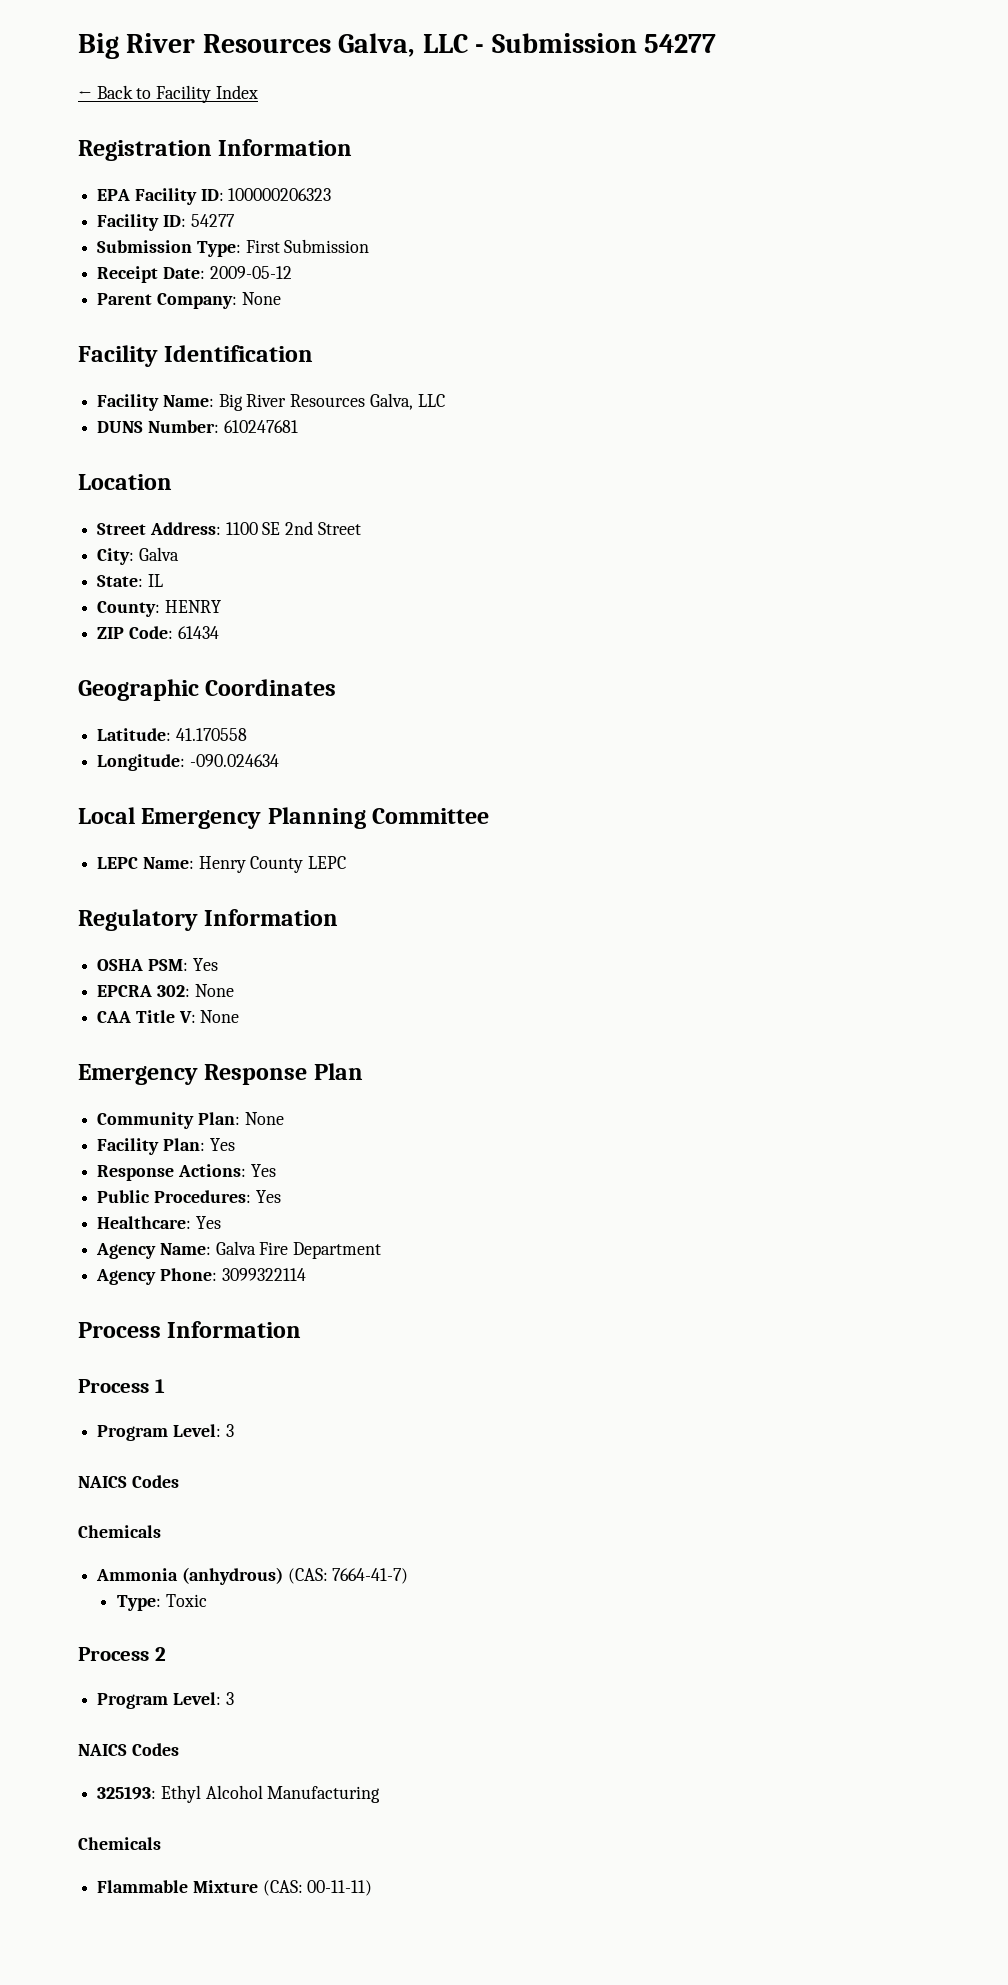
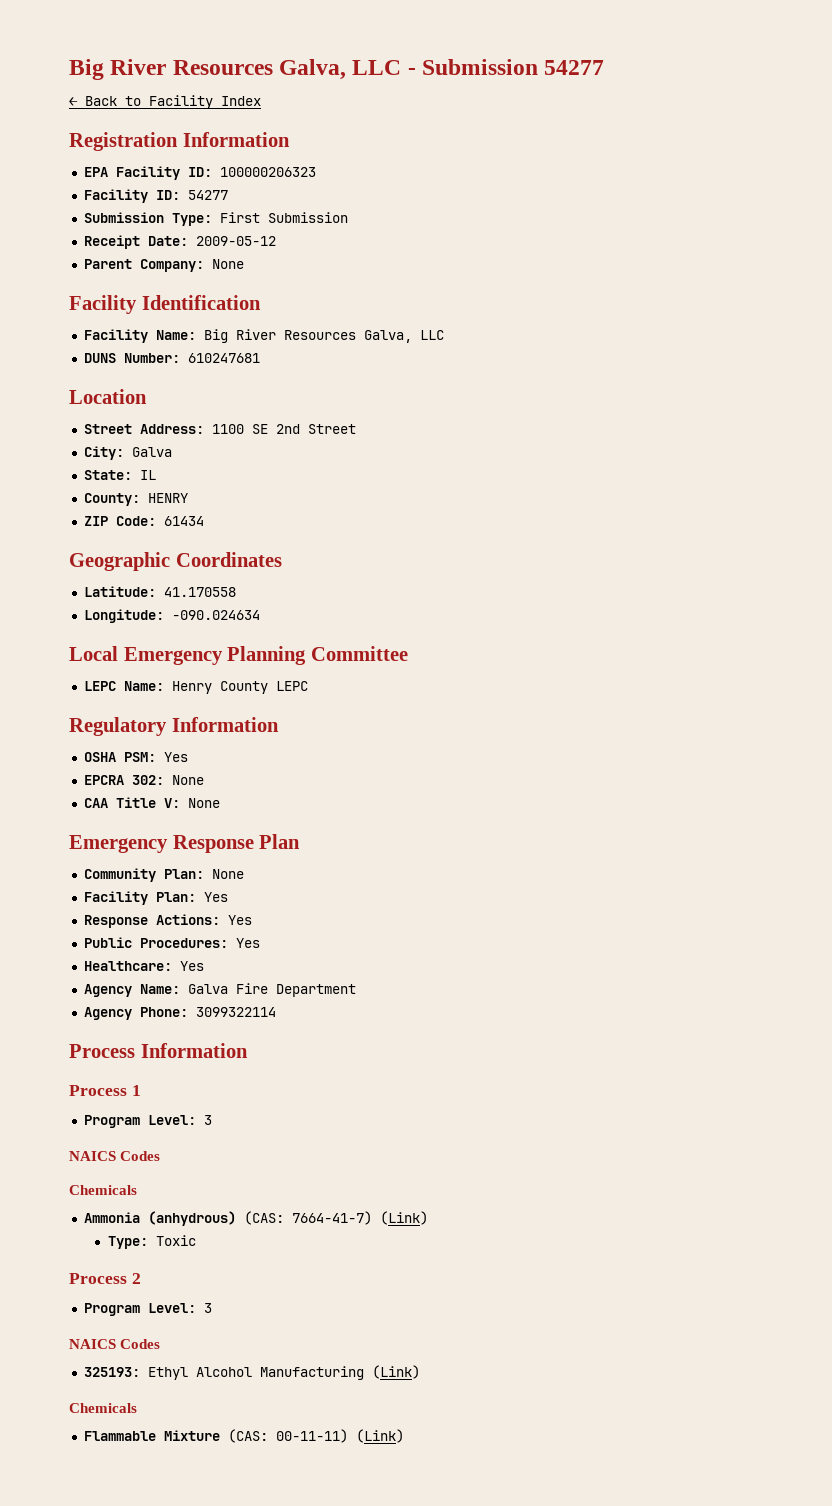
- Ammonia (anhydrous) (CAS: 7664-41-7)
+ Ammonia (anhydrous) (CAS: 7664-41-7) (Link)
- 325193: Ethyl Alcohol Manufacturing
+ 325193: Ethyl Alcohol Manufacturing (Link)
- Flammable Mixture (CAS: 00-11-11)
+ Flammable Mixture (CAS: 00-11-11) (Link)

